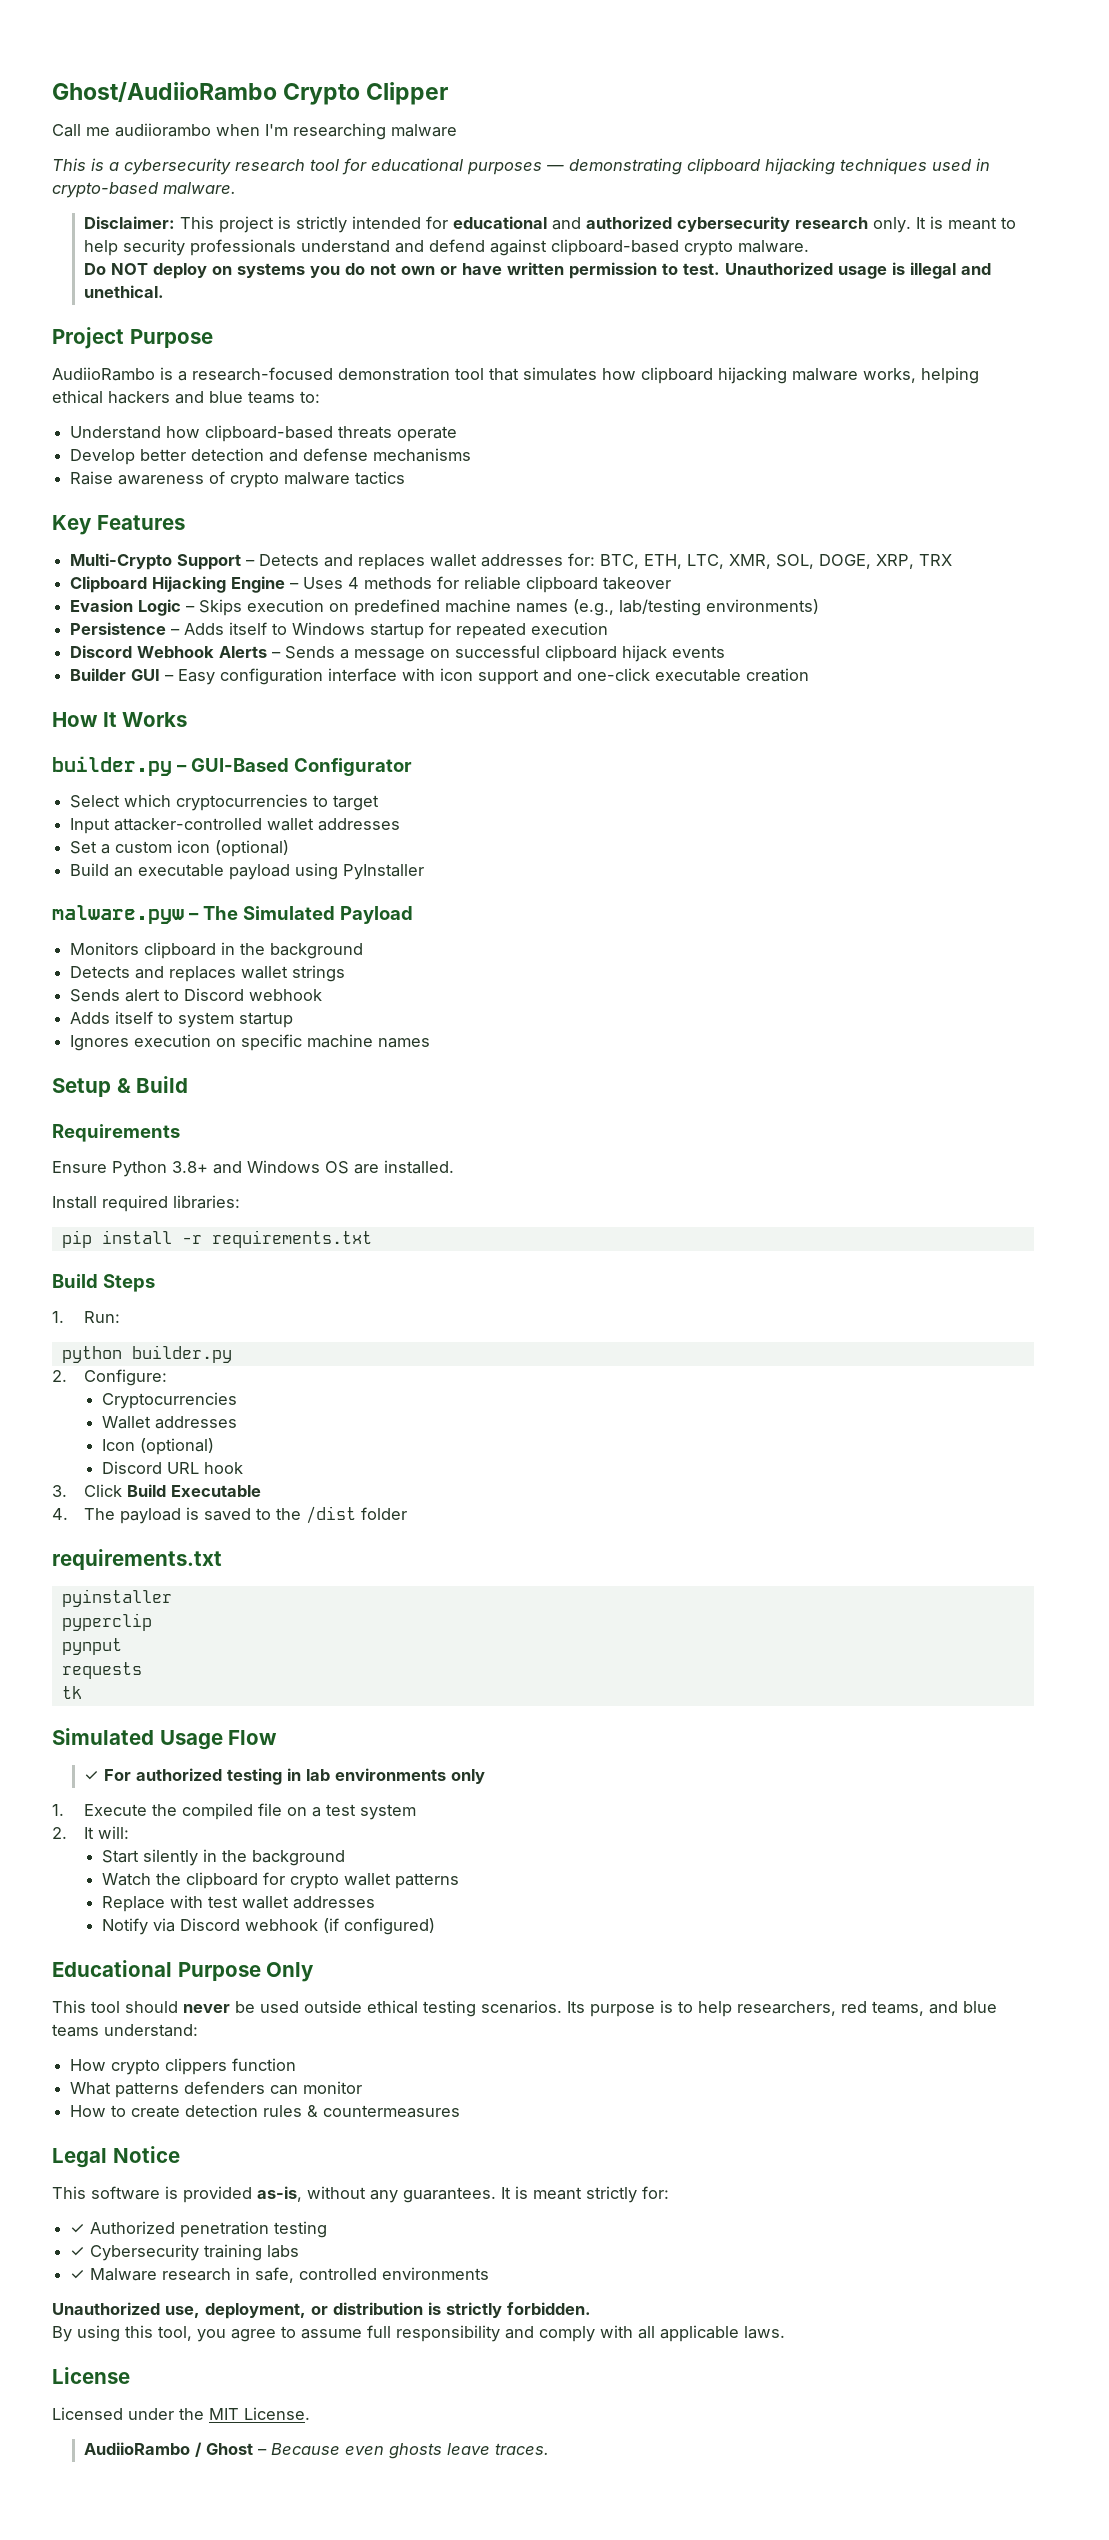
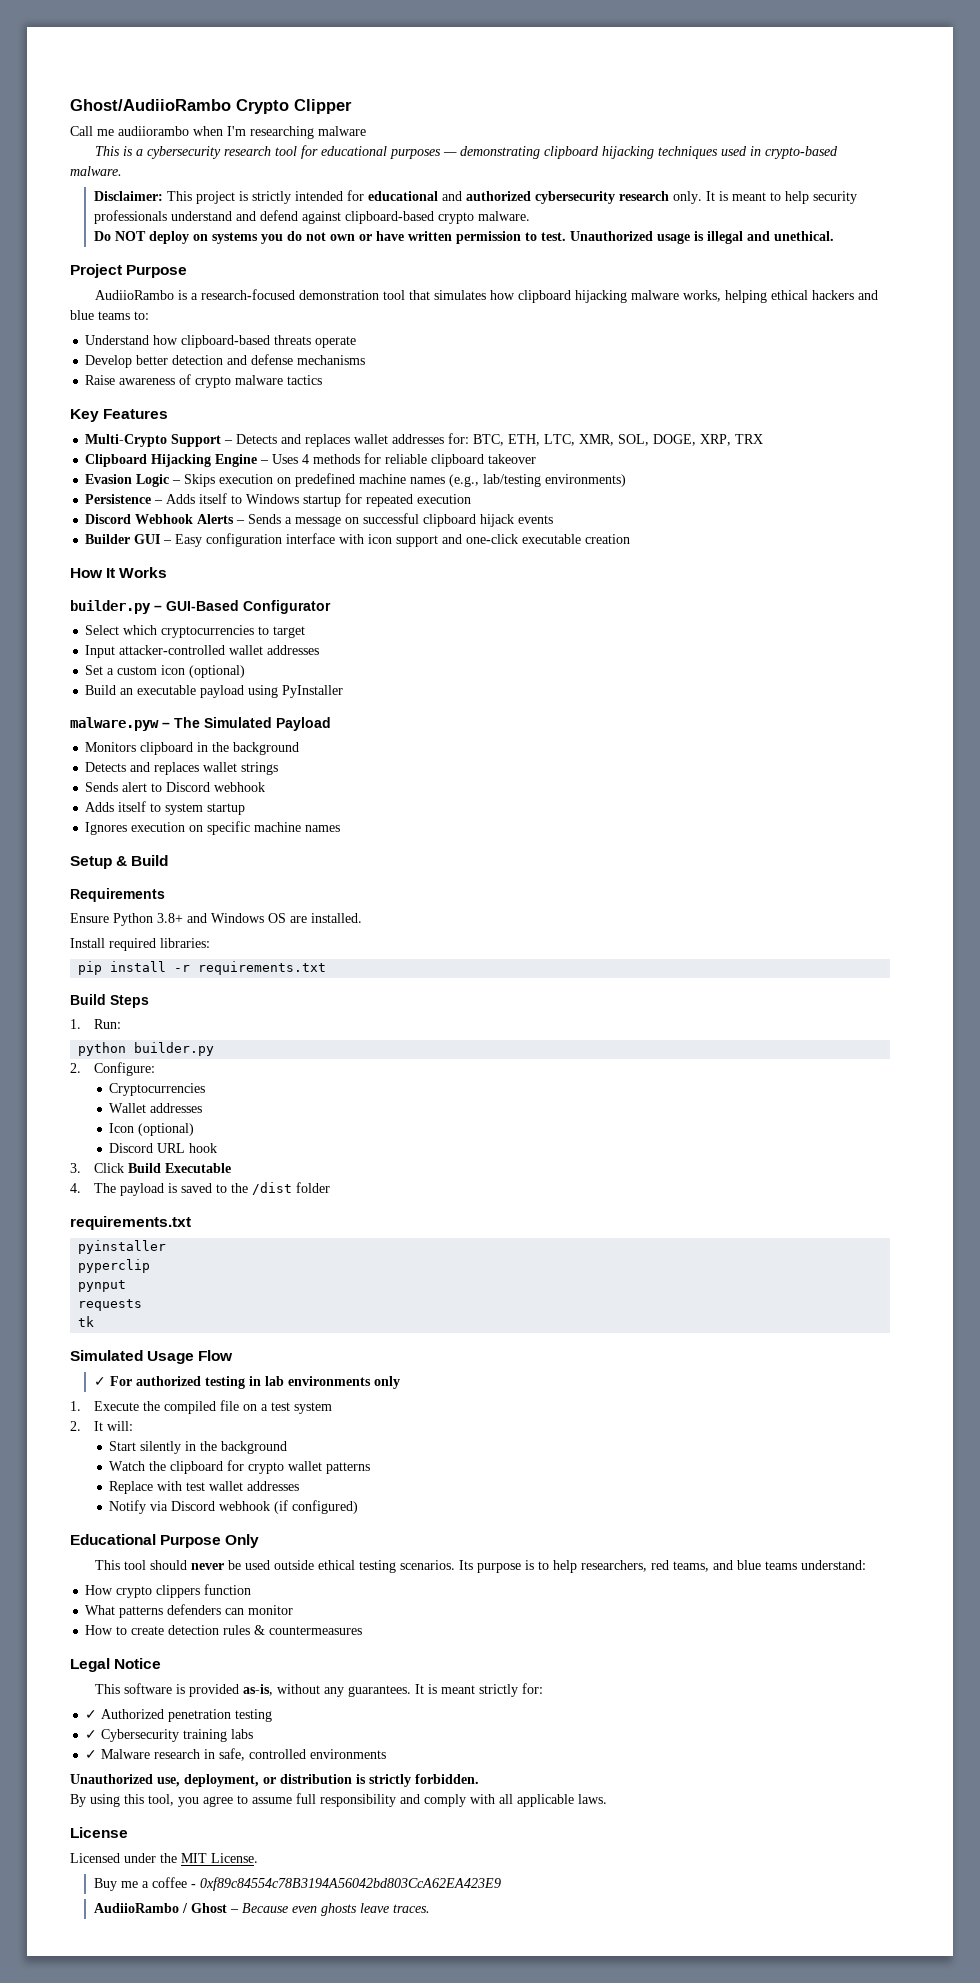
+ Buy me a coffee - 0xf89c84554c78B3194A56042bd803CcA62EA423E9

